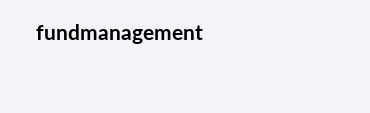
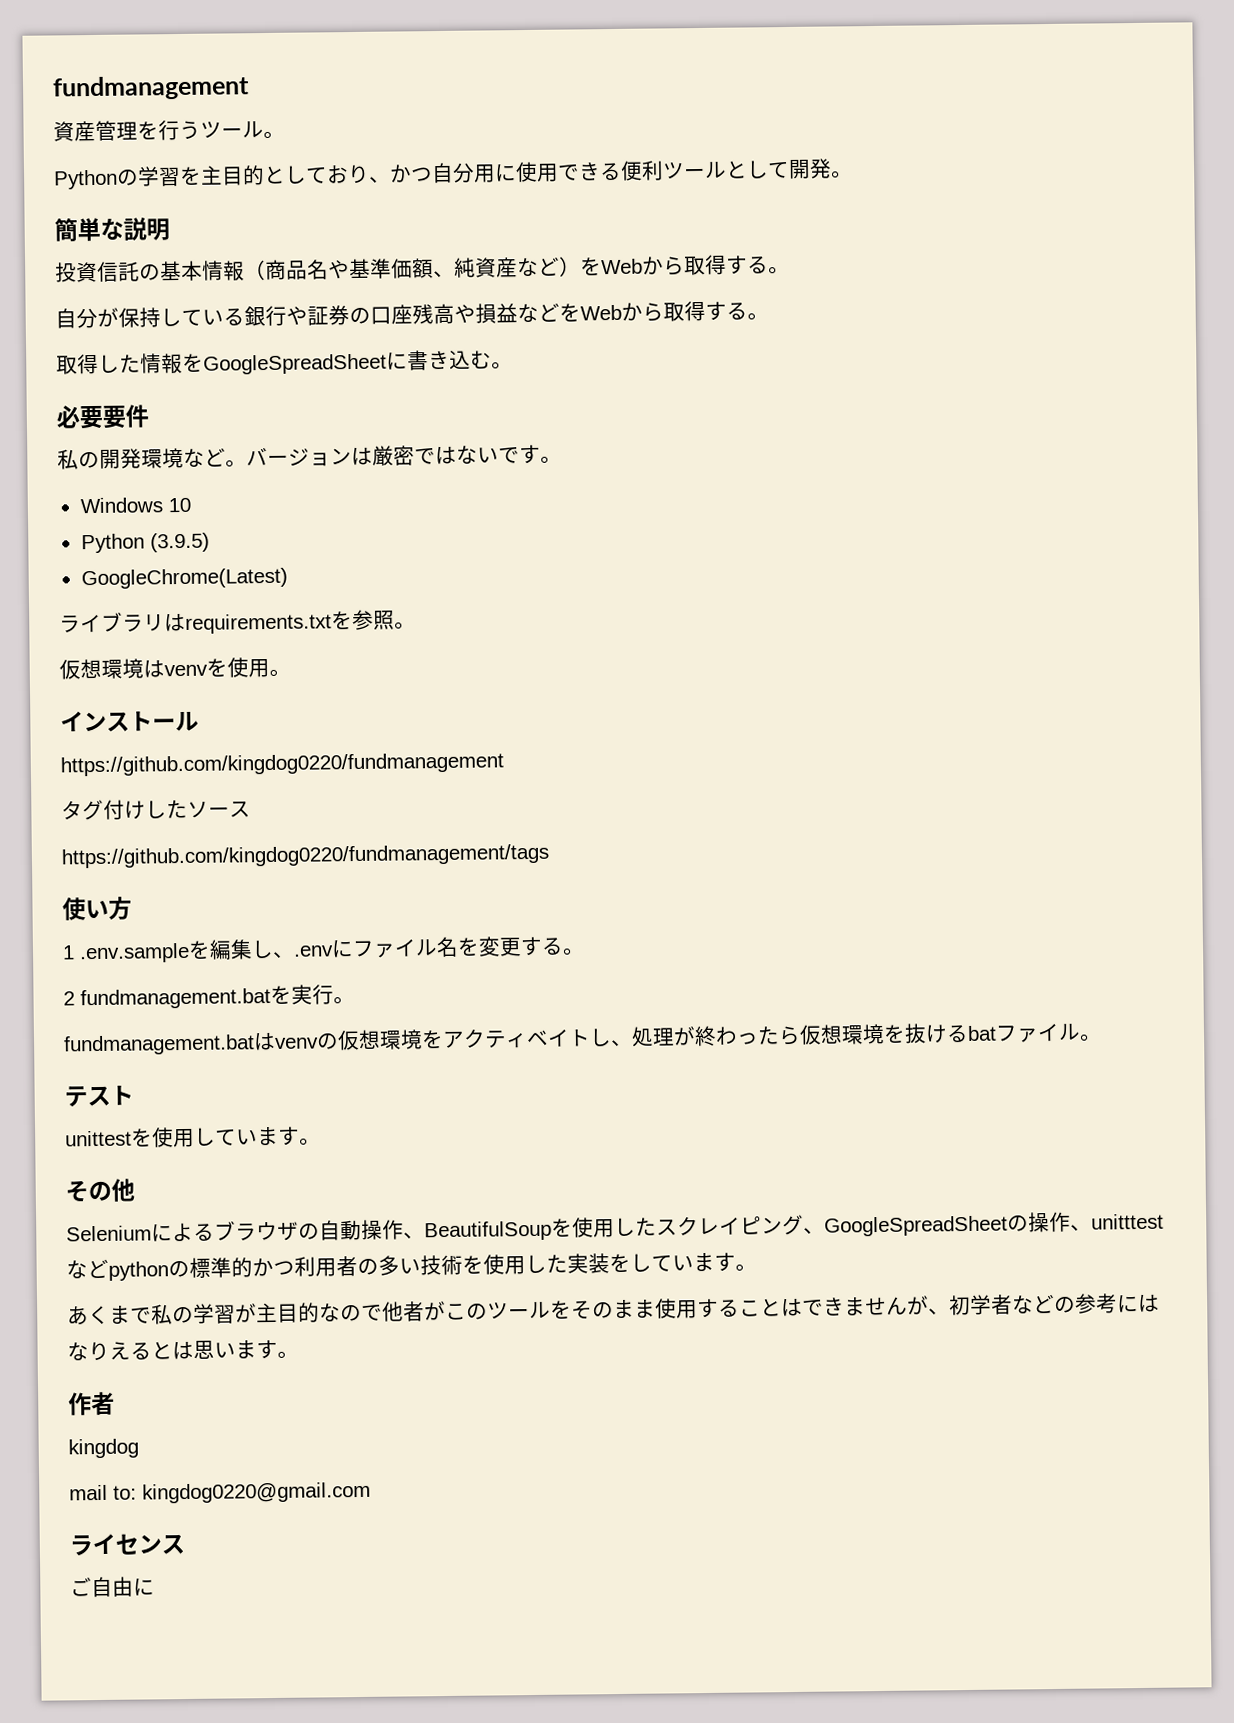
+ 資産管理を行うツール。
+ Pythonの学習を主目的としており、かつ自分用に使用できる便利ツールとして開発。
+ 簡単な説明
+ 投資信託の基本情報（商品名や基準価額、純資産など）をWebから取得する。
+ 自分が保持している銀行や証券の口座残高や損益などをWebから取得する。
+ 取得した情報をGoogleSpreadSheetに書き込む。
+ 必要要件
+ 私の開発環境など。バージョンは厳密ではないです。
+ Windows 10
+ Python (3.9.5)
+ GoogleChrome(Latest)
+ ライブラリはrequirements.txtを参照。
+ 仮想環境はvenvを使用。
+ インストール
+ https://github.com/kingdog0220/fundmanagement
+ タグ付けしたソース
+ https://github.com/kingdog0220/fundmanagement/tags
+ 使い方
+ 1 .env.sampleを編集し、.envにファイル名を変更する。
+ 2 fundmanagement.batを実行。
+ fundmanagement.batはvenvの仮想環境をアクティベイトし、処理が終わったら仮想環境を抜けるbatファイル。
+ テスト
+ unittestを使用しています。
+ その他
+ Seleniumによるブラウザの自動操作、BeautifulSoupを使用したスクレイピング、GoogleSpreadSheetの操作、unitttestなどpythonの標準的かつ利用者の多い技術を使用した実装をしています。
+ あくまで私の学習が主目的なので他者がこのツールをそのまま使用することはできませんが、初学者などの参考にはなりえるとは思います。
+ 作者
+ kingdog
+ mail to: kingdog0220@gmail.com
+ ライセンス
+ ご自由に

